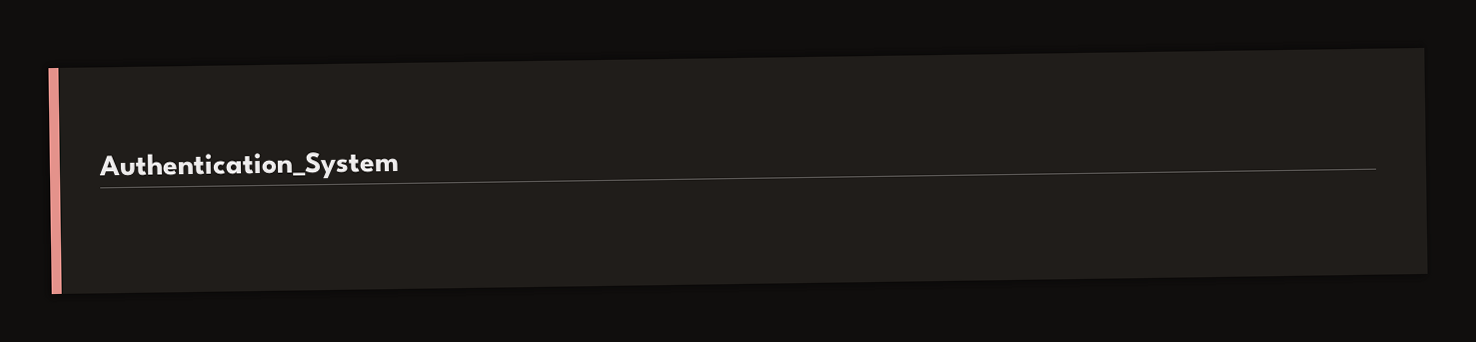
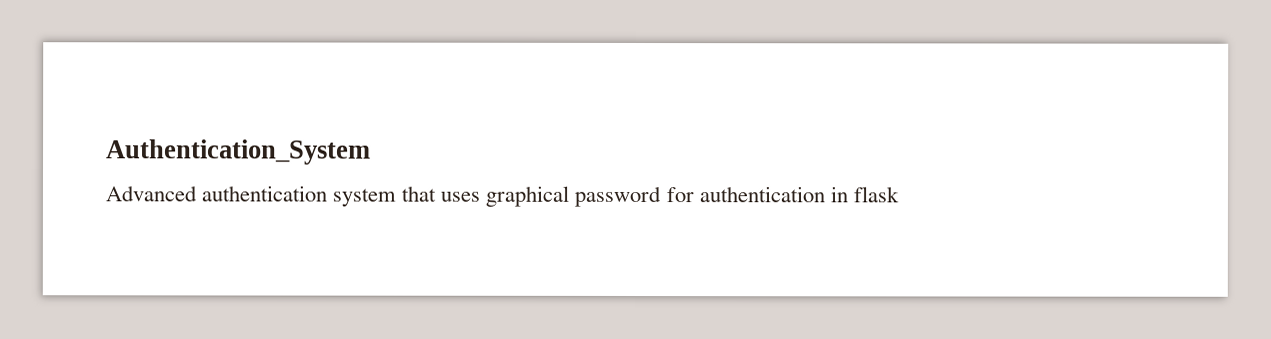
+ Advanced authentication system that uses graphical password for authentication in flask

